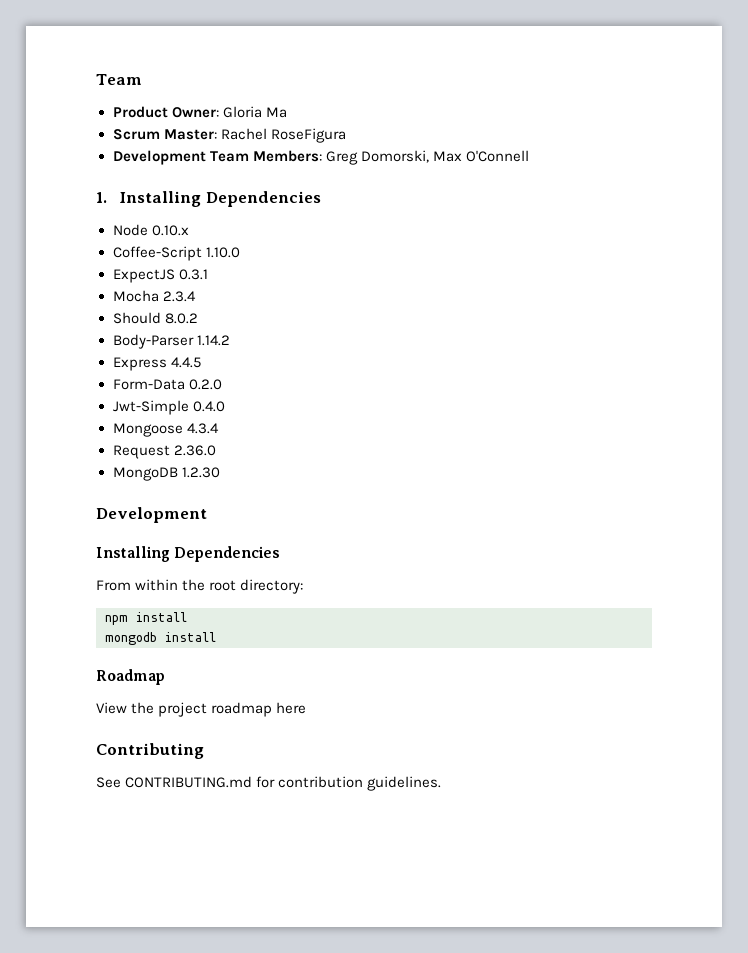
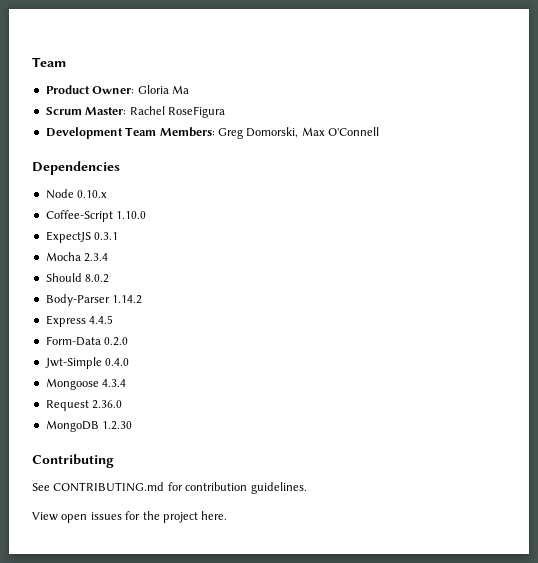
- 1. Installing Dependencies
+ Dependencies
  MongoDB 1.2.30
- Development
- Installing Dependencies
- From within the root directory:
- npm install
- mongodb install
- Roadmap
- View the project roadmap here
+ View open issues for the project here.

